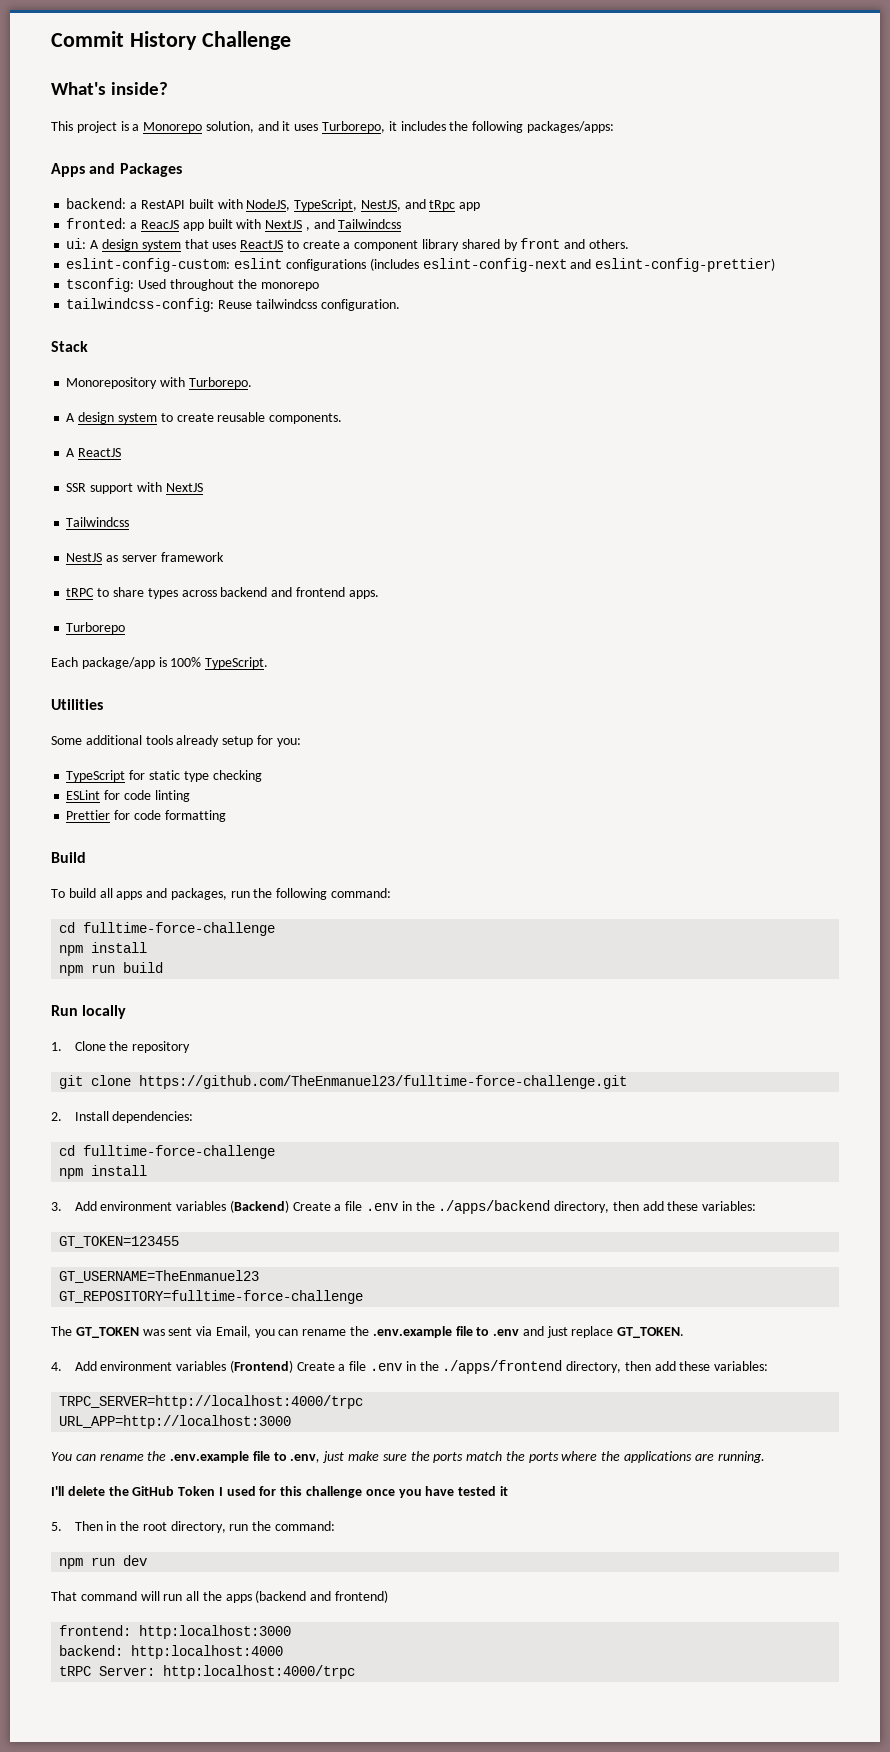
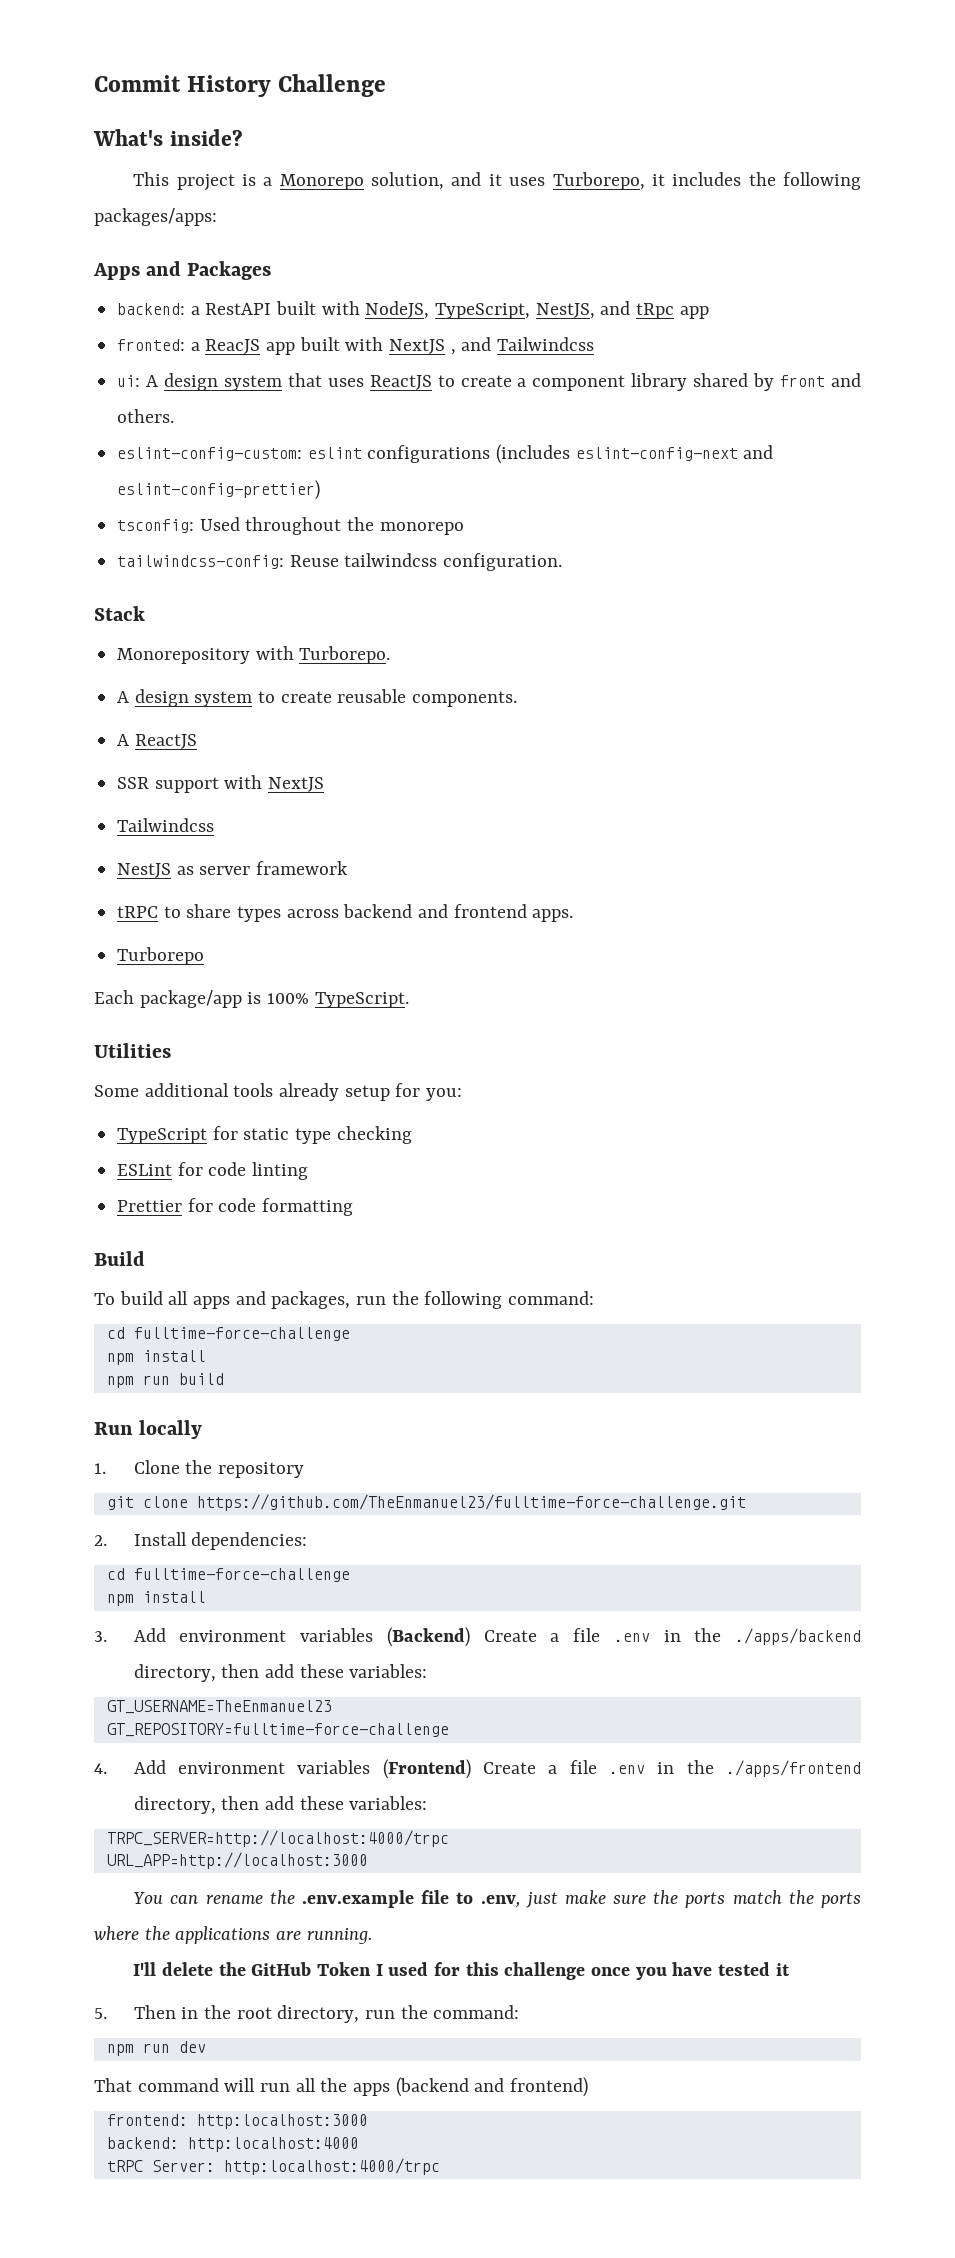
- GT_TOKEN=123455
- The GT_TOKEN was sent via Email, you can rename the .env.example file to .env and just replace GT_TOKEN.

